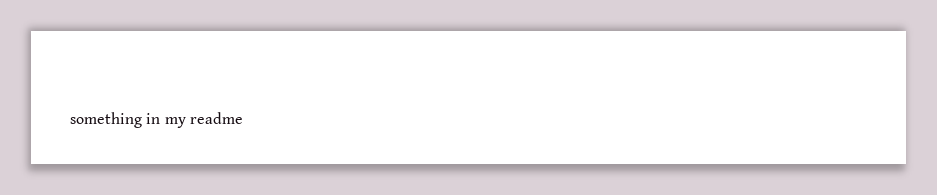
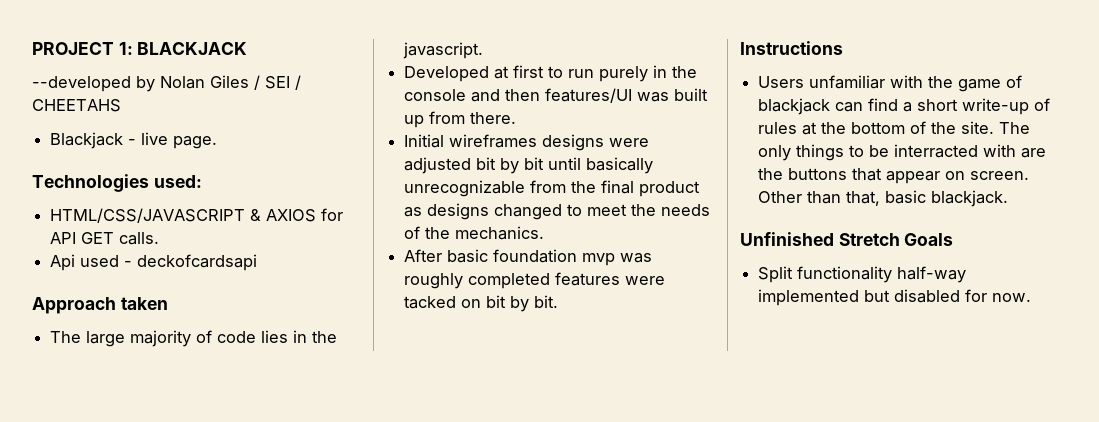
- something in my readme
+ PROJECT 1: BLACKJACK
+ --developed by Nolan Giles / SEI / CHEETAHS
+ Blackjack - live page.
+ Technologies used:
+ HTML/CSS/JAVASCRIPT & AXIOS for API GET calls.
+ Api used - deckofcardsapi
+ Approach taken
+ The large majority of code lies in the javascript.
+ Developed at first to run purely in the console and then features/UI was built up from there.
+ Initial wireframes designs were adjusted bit by bit until basically unrecognizable from the final product as designs changed to meet the needs of the mechanics.
+ After basic foundation mvp was roughly completed features were tacked on bit by bit.
+ Instructions
+ Users unfamiliar with the game of blackjack can find a short write-up of rules at the bottom of the site. The only things to be interracted with are the buttons that appear on screen. Other than that, basic blackjack.
+ Unfinished Stretch Goals
+ Split functionality half-way implemented but disabled for now.

